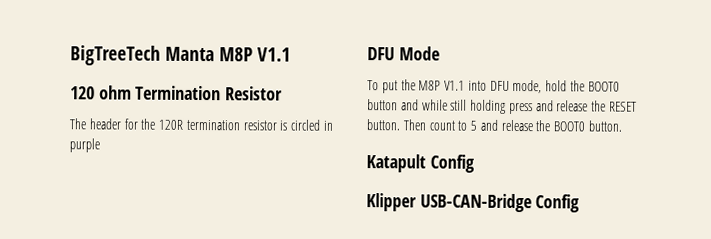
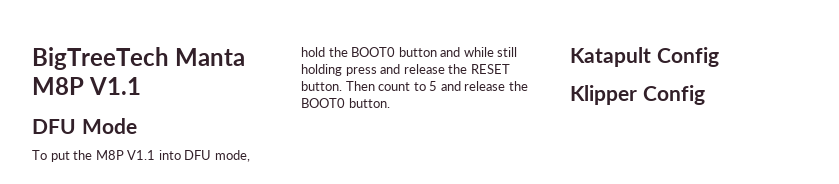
- 120 ohm Termination Resistor
- The header for the 120R termination resistor is circled in purple
- Klipper USB-CAN-Bridge Config
+ Klipper Config

